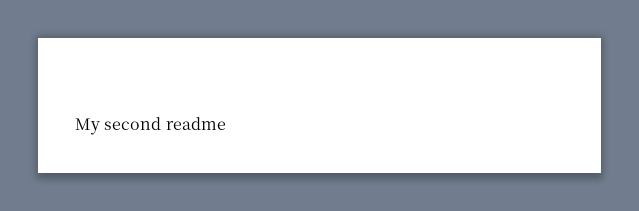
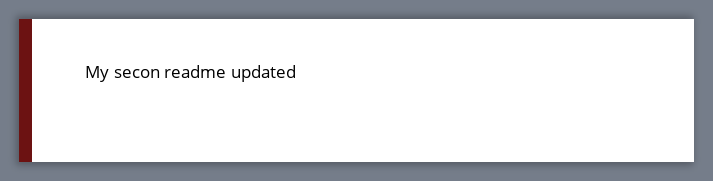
- My second readme
+ My secon readme updated

